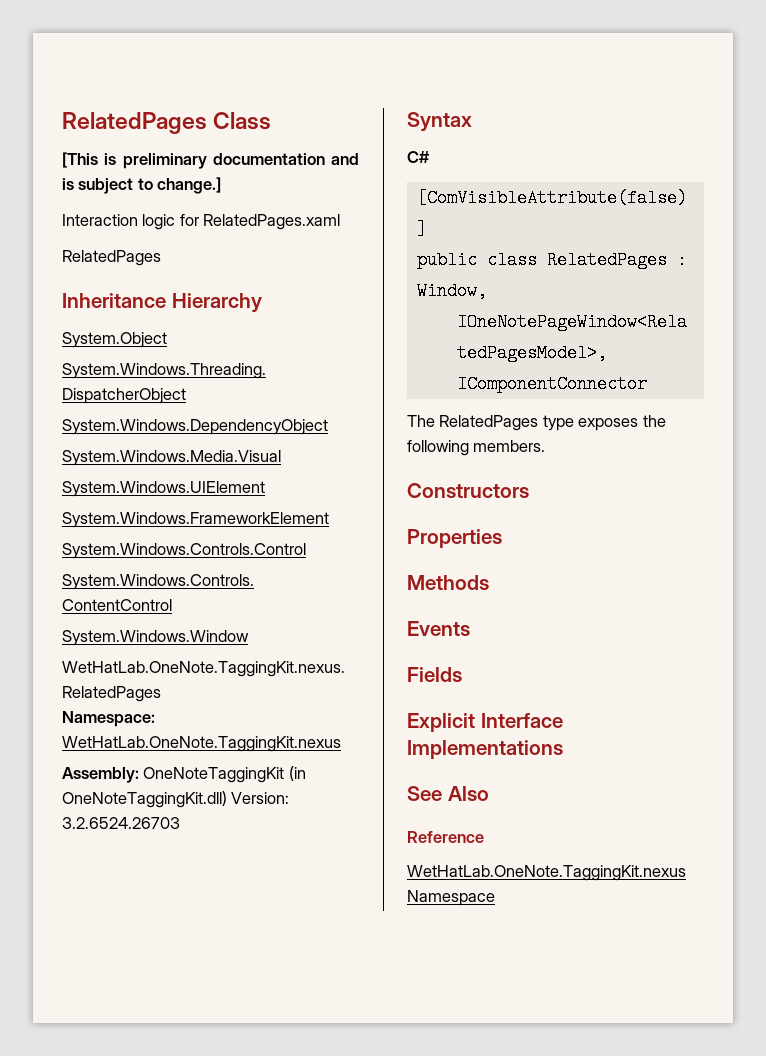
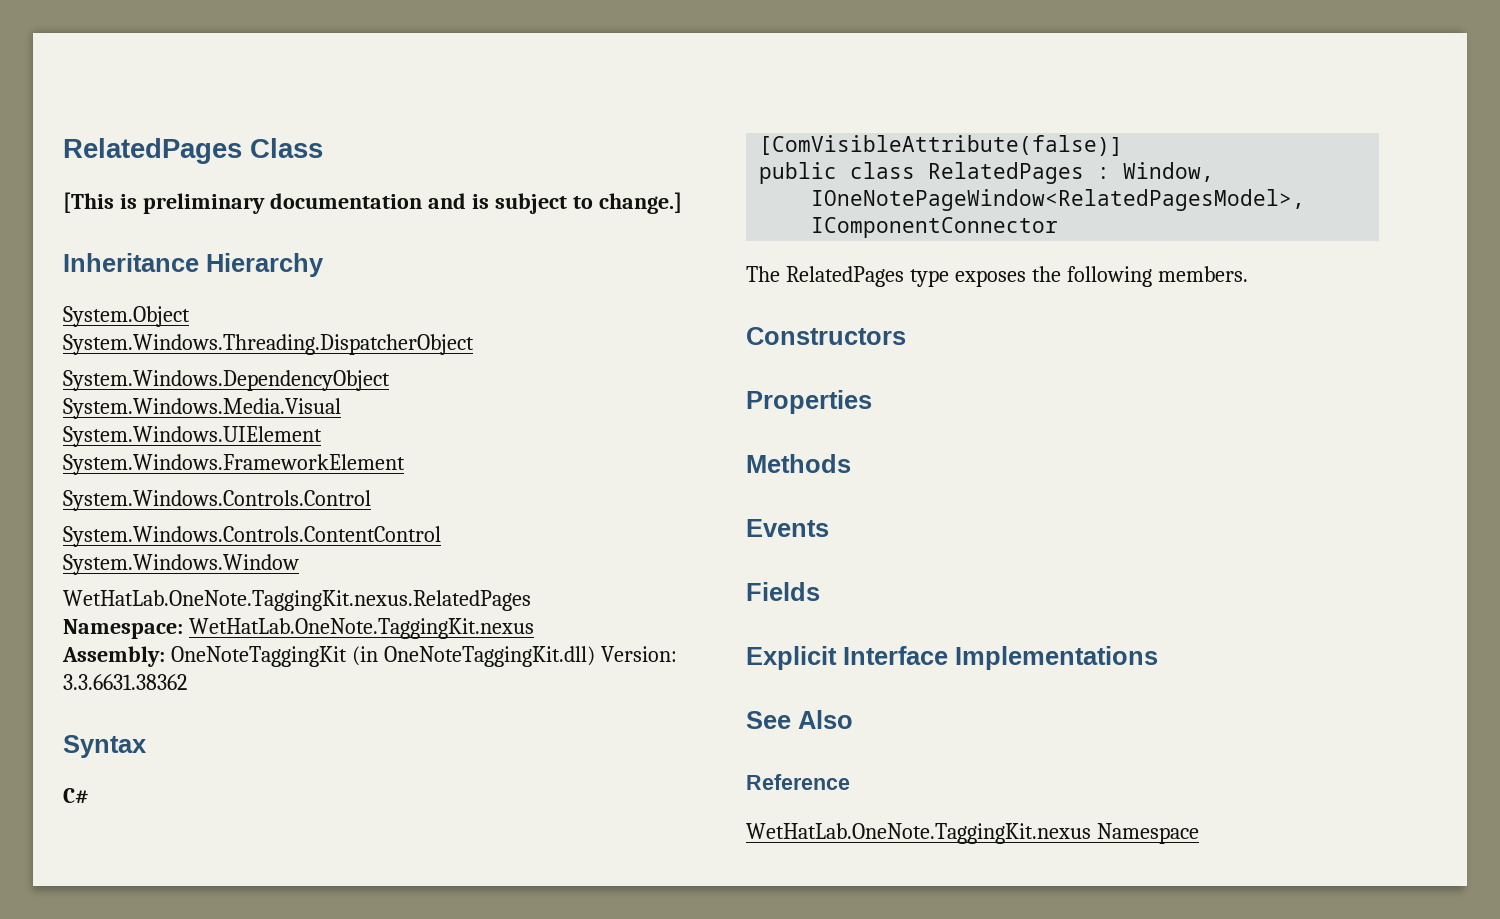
- Interaction logic for RelatedPages.xaml
- RelatedPages
- Assembly: OneNoteTaggingKit (in OneNoteTaggingKit.dll) Version: 3.2.6524.26703
+ Assembly: OneNoteTaggingKit (in OneNoteTaggingKit.dll) Version: 3.3.6631.38362

